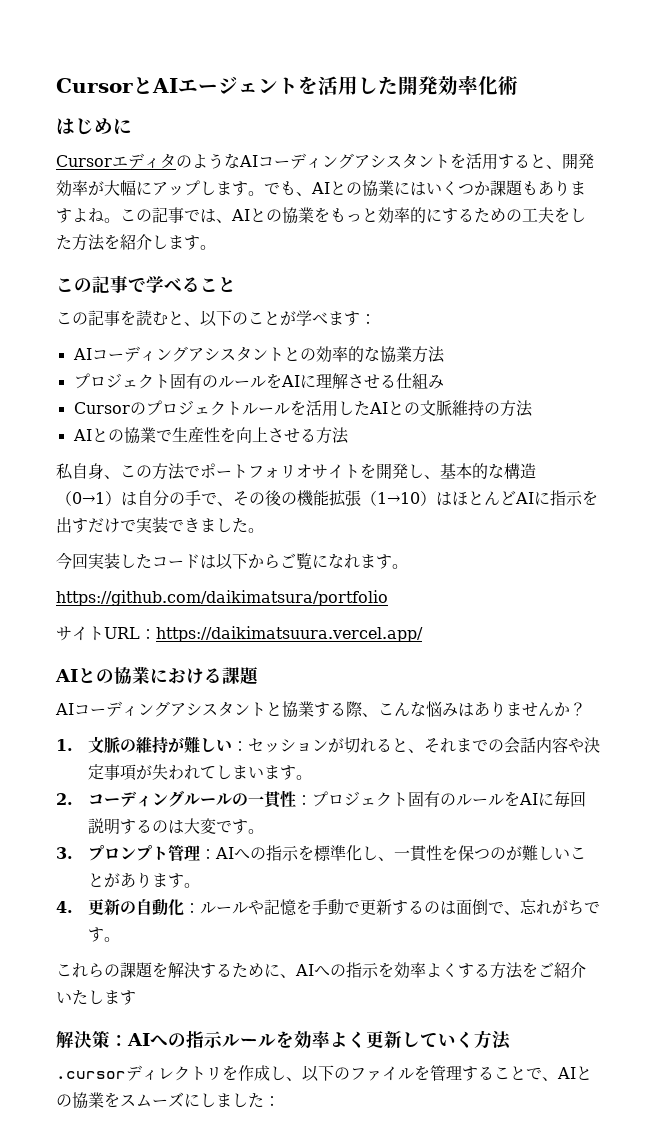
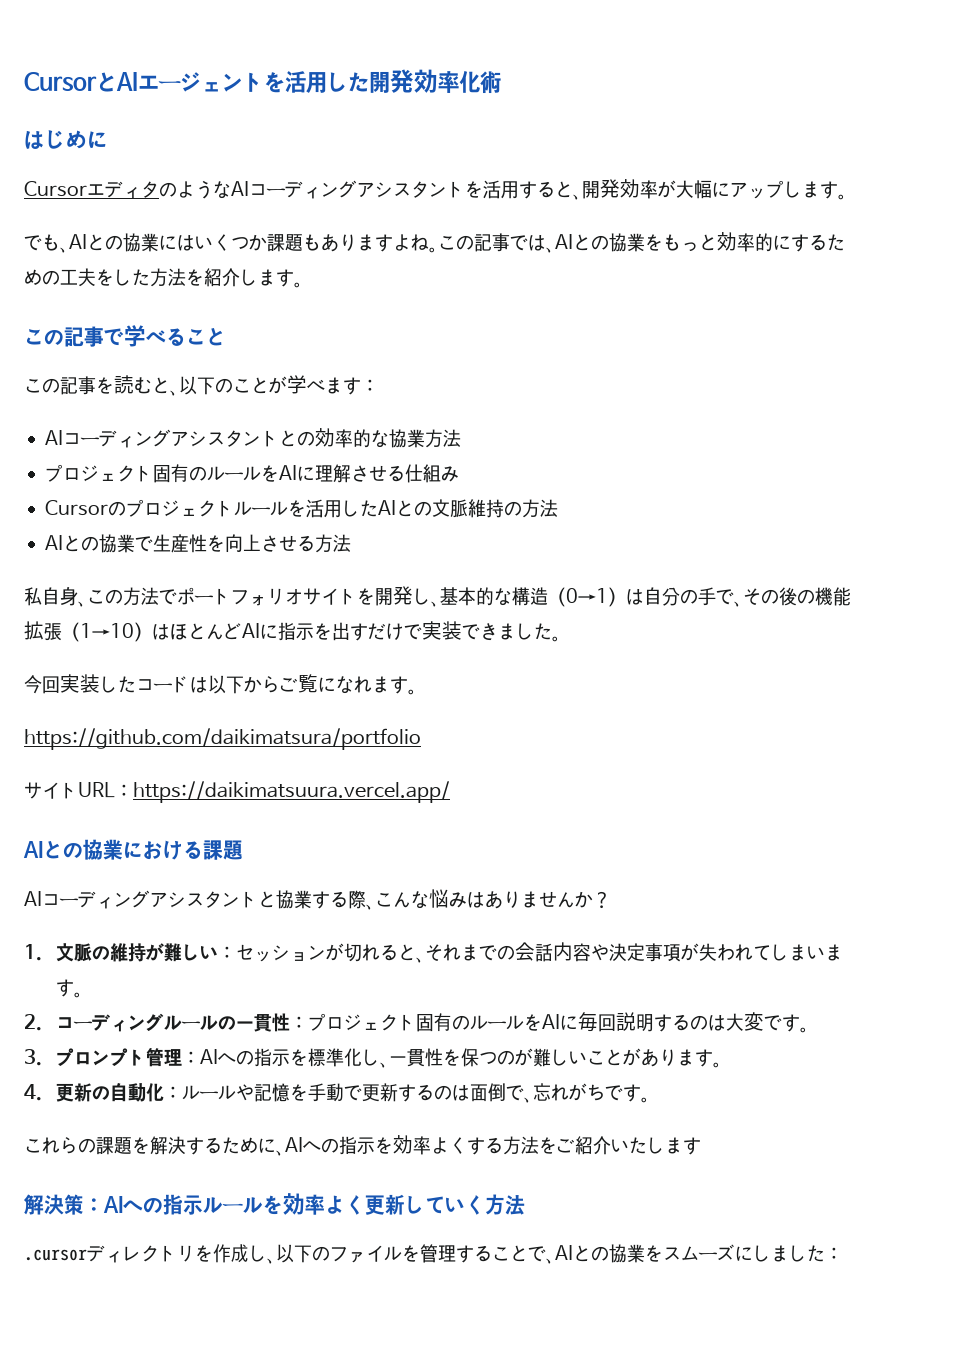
- CursorエディタのようなAIコーディングアシスタントを活用すると、開発効率が大幅にアップします。でも、AIとの協業にはいくつか課題もありますよね。
+ CursorエディタのようなAIコーディングアシスタントを活用すると、開発効率が大幅にアップします。
+ でも、AIとの協業にはいくつか課題もありますよね。

